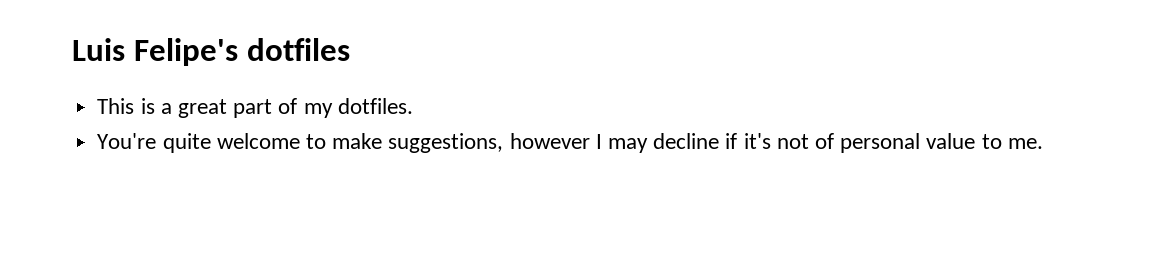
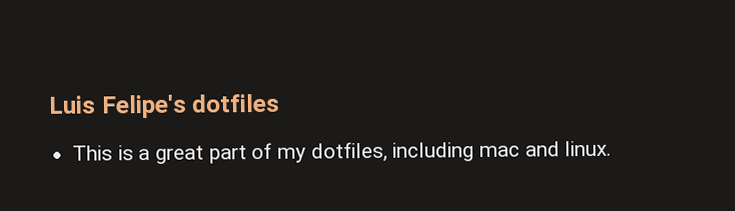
- This is a great part of my dotfiles.
- You're quite welcome to make suggestions, however I may decline if it's not of personal value to me.
+ This is a great part of my dotfiles, including mac and linux.

